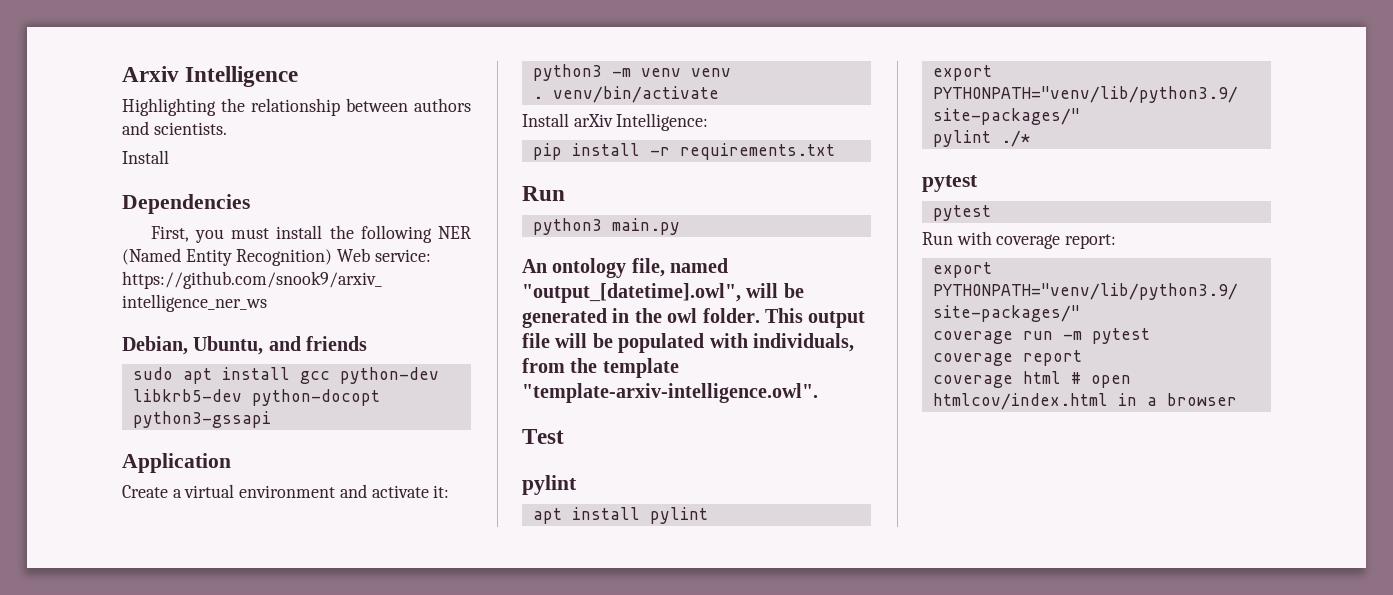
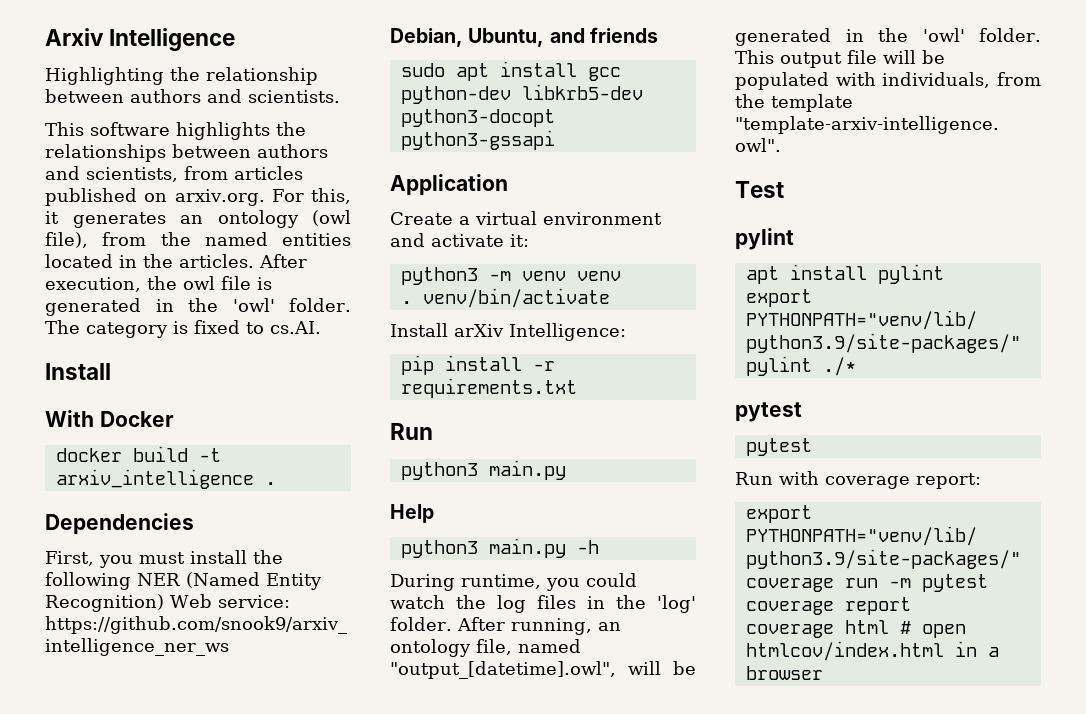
  Highlighting the relationship between authors and scientists.
+ This software highlights the relationships between authors and scientists, from articles published on arxiv.org. For this, it generates an ontology (owl file), from the named entities located in the articles. After execution, the owl file is generated in the 'owl' folder. The category is fixed to cs.AI.
  Install
+ With Docker
+ docker build -t arxiv_intelligence .
- sudo apt install gcc python-dev libkrb5-dev python-docopt python3-gssapi
+ sudo apt install gcc python-dev libkrb5-dev python3-docopt python3-gssapi
- An ontology file, named "output_[datetime].owl", will be generated in the owl folder.
+ Help
+ python3 main.py -h
+ During runtime, you could watch the log files in the 'log' folder. After running, an ontology file, named "output_[datetime].owl", will be generated in the 'owl' folder.

